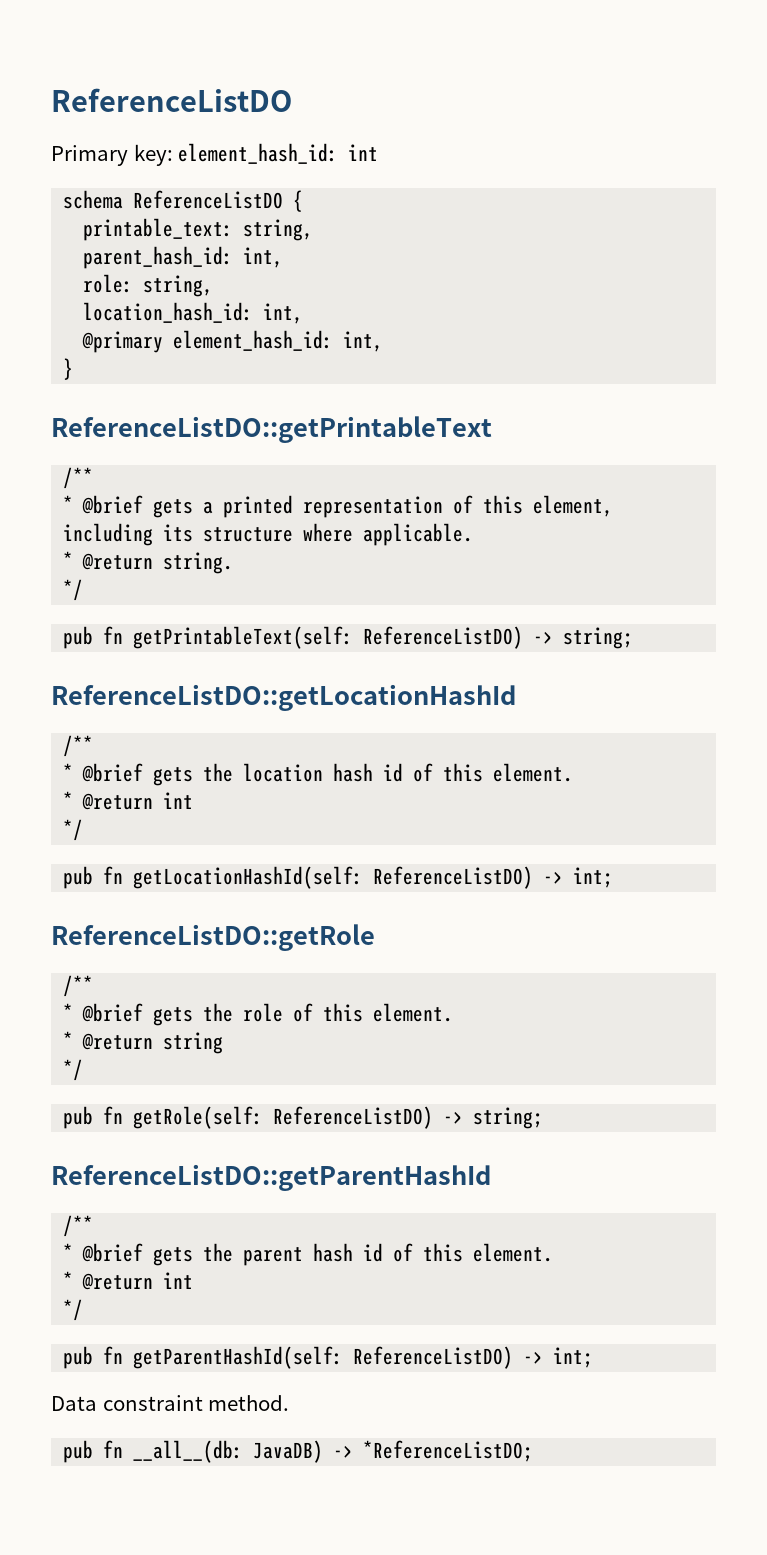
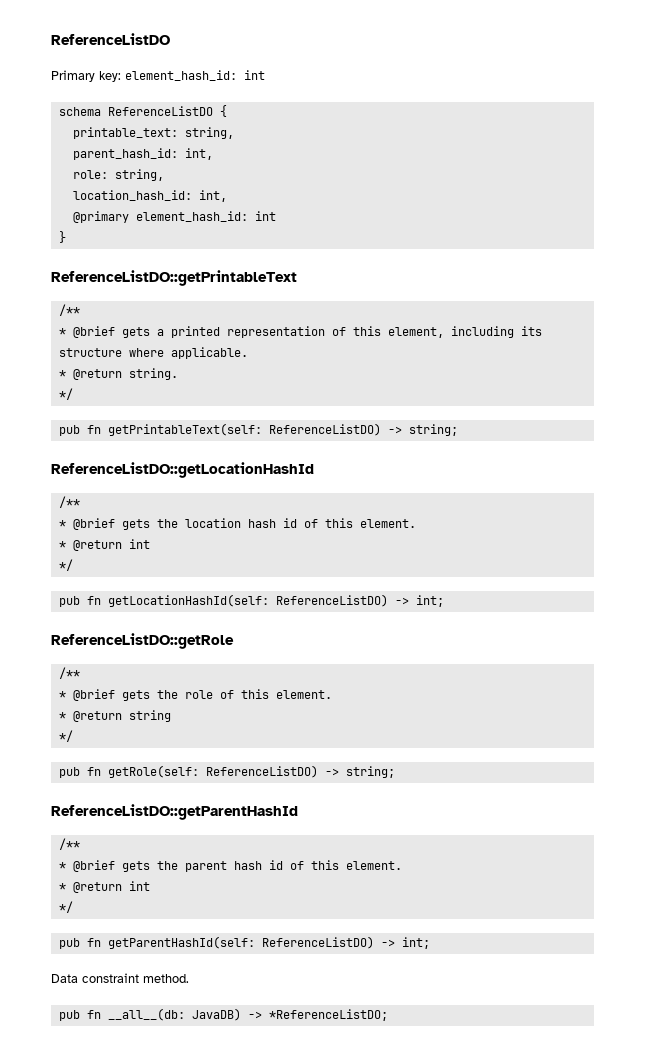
- @primary element_hash_id: int,
+ @primary element_hash_id: int

